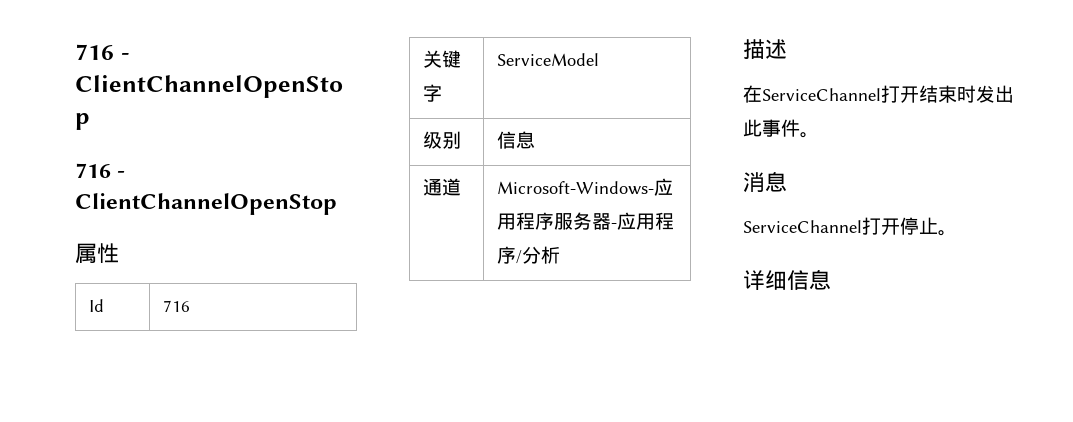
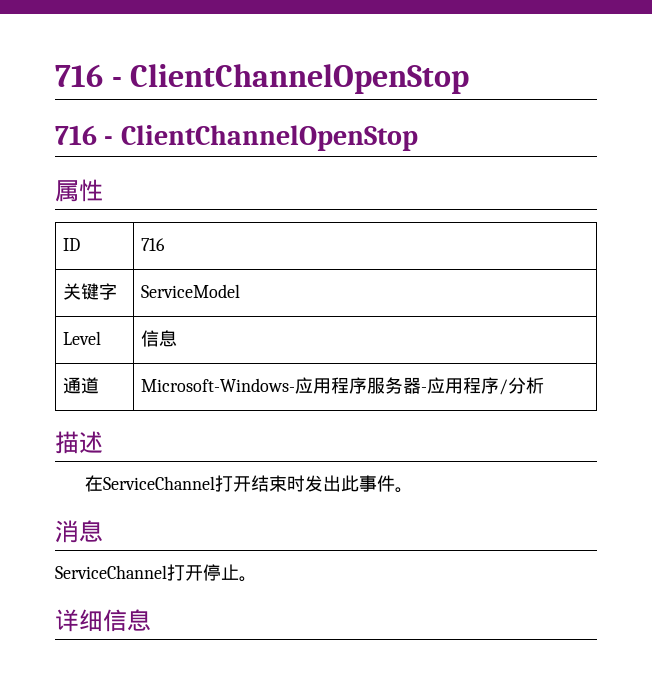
- Id | 716
+ ID | 716
- 级别 | 信息
+ Level | 信息

